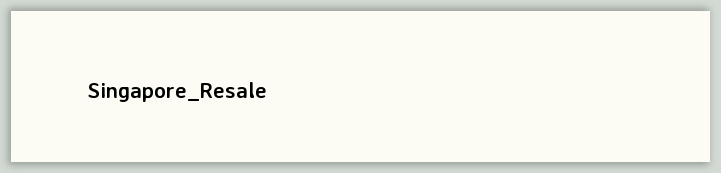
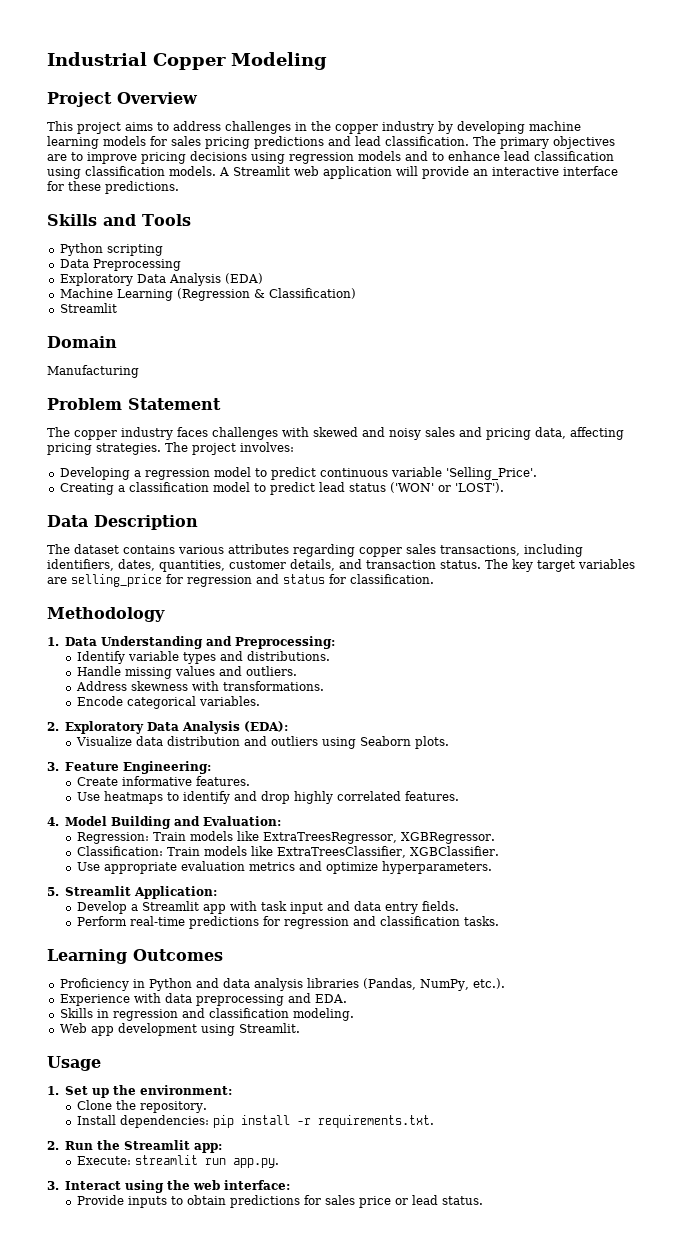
- Singapore_Resale
+ Industrial Copper Modeling
+ Project Overview
+ This project aims to address challenges in the copper industry by developing machine learning models for sales pricing predictions and lead classification. The primary objectives are to improve pricing decisions using regression models and to enhance lead classification using classification models. A Streamlit web application will provide an interactive interface for these predictions.
+ Skills and Tools
+ Python scripting
+ Data Preprocessing
+ Exploratory Data Analysis (EDA)
+ Machine Learning (Regression & Classification)
+ Streamlit
+ Domain
+ Manufacturing
+ Problem Statement
+ The copper industry faces challenges with skewed and noisy sales and pricing data, affecting pricing strategies. The project involves:
+ Developing a regression model to predict continuous variable 'Selling_Price'.
+ Creating a classification model to predict lead status ('WON' or 'LOST').
+ Data Description
+ The dataset contains various attributes regarding copper sales transactions, including identifiers, dates, quantities, customer details, and transaction status. The key target variables are selling_price for regression and status for classification.
+ Methodology
+ 1. Data Understanding and Preprocessing:
+ Identify variable types and distributions.
+ Handle missing values and outliers.
+ Address skewness with transformations.
+ Encode categorical variables.
+ 2. Exploratory Data Analysis (EDA):
+ Visualize data distribution and outliers using Seaborn plots.
+ 3. Feature Engineering:
+ Create informative features.
+ Use heatmaps to identify and drop highly correlated features.
+ 4. Model Building and Evaluation:
+ Regression: Train models like ExtraTreesRegressor, XGBRegressor.
+ Classification: Train models like ExtraTreesClassifier, XGBClassifier.
+ Use appropriate evaluation metrics and optimize hyperparameters.
+ 5. Streamlit Application:
+ Develop a Streamlit app with task input and data entry fields.
+ Perform real-time predictions for regression and classification tasks.
+ Learning Outcomes
+ Proficiency in Python and data analysis libraries (Pandas, NumPy, etc.).
+ Experience with data preprocessing and EDA.
+ Skills in regression and classification modeling.
+ Web app development using Streamlit.
+ Usage
+ 1. Set up the environment:
+ Clone the repository.
+ Install dependencies: pip install -r requirements.txt.
+ 2. Run the Streamlit app:
+ Execute: streamlit run app.py.
+ 3. Interact using the web interface:
+ Provide inputs to obtain predictions for sales price or lead status.

